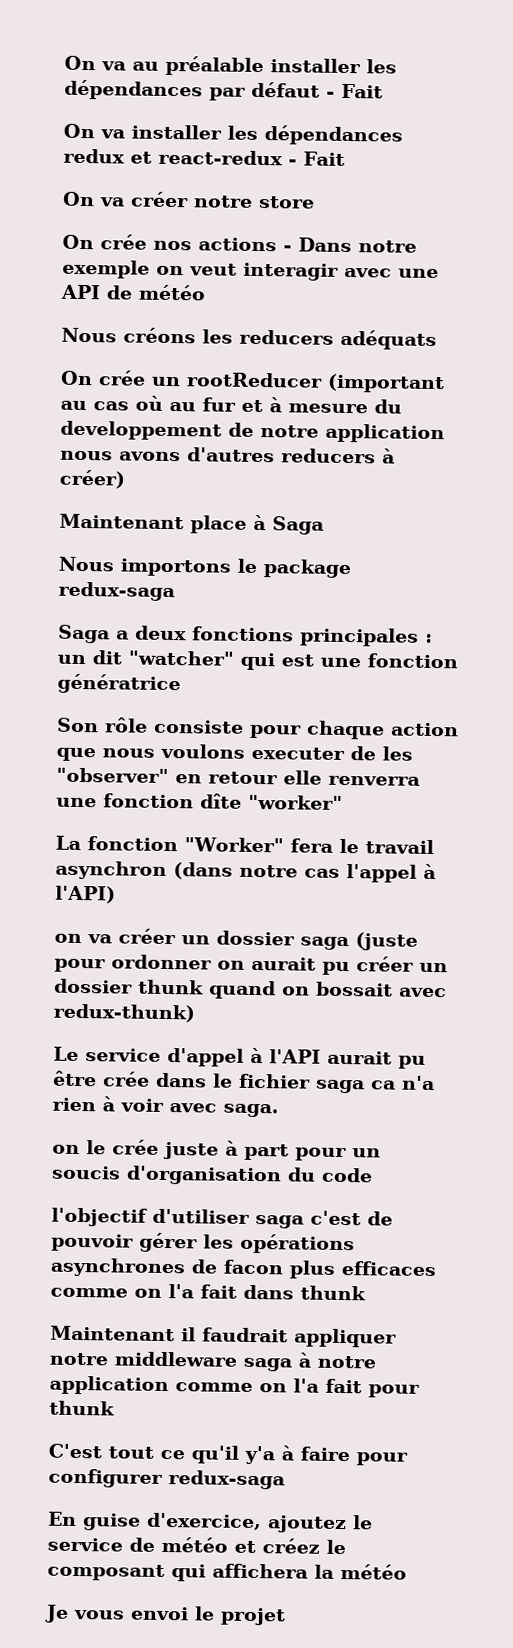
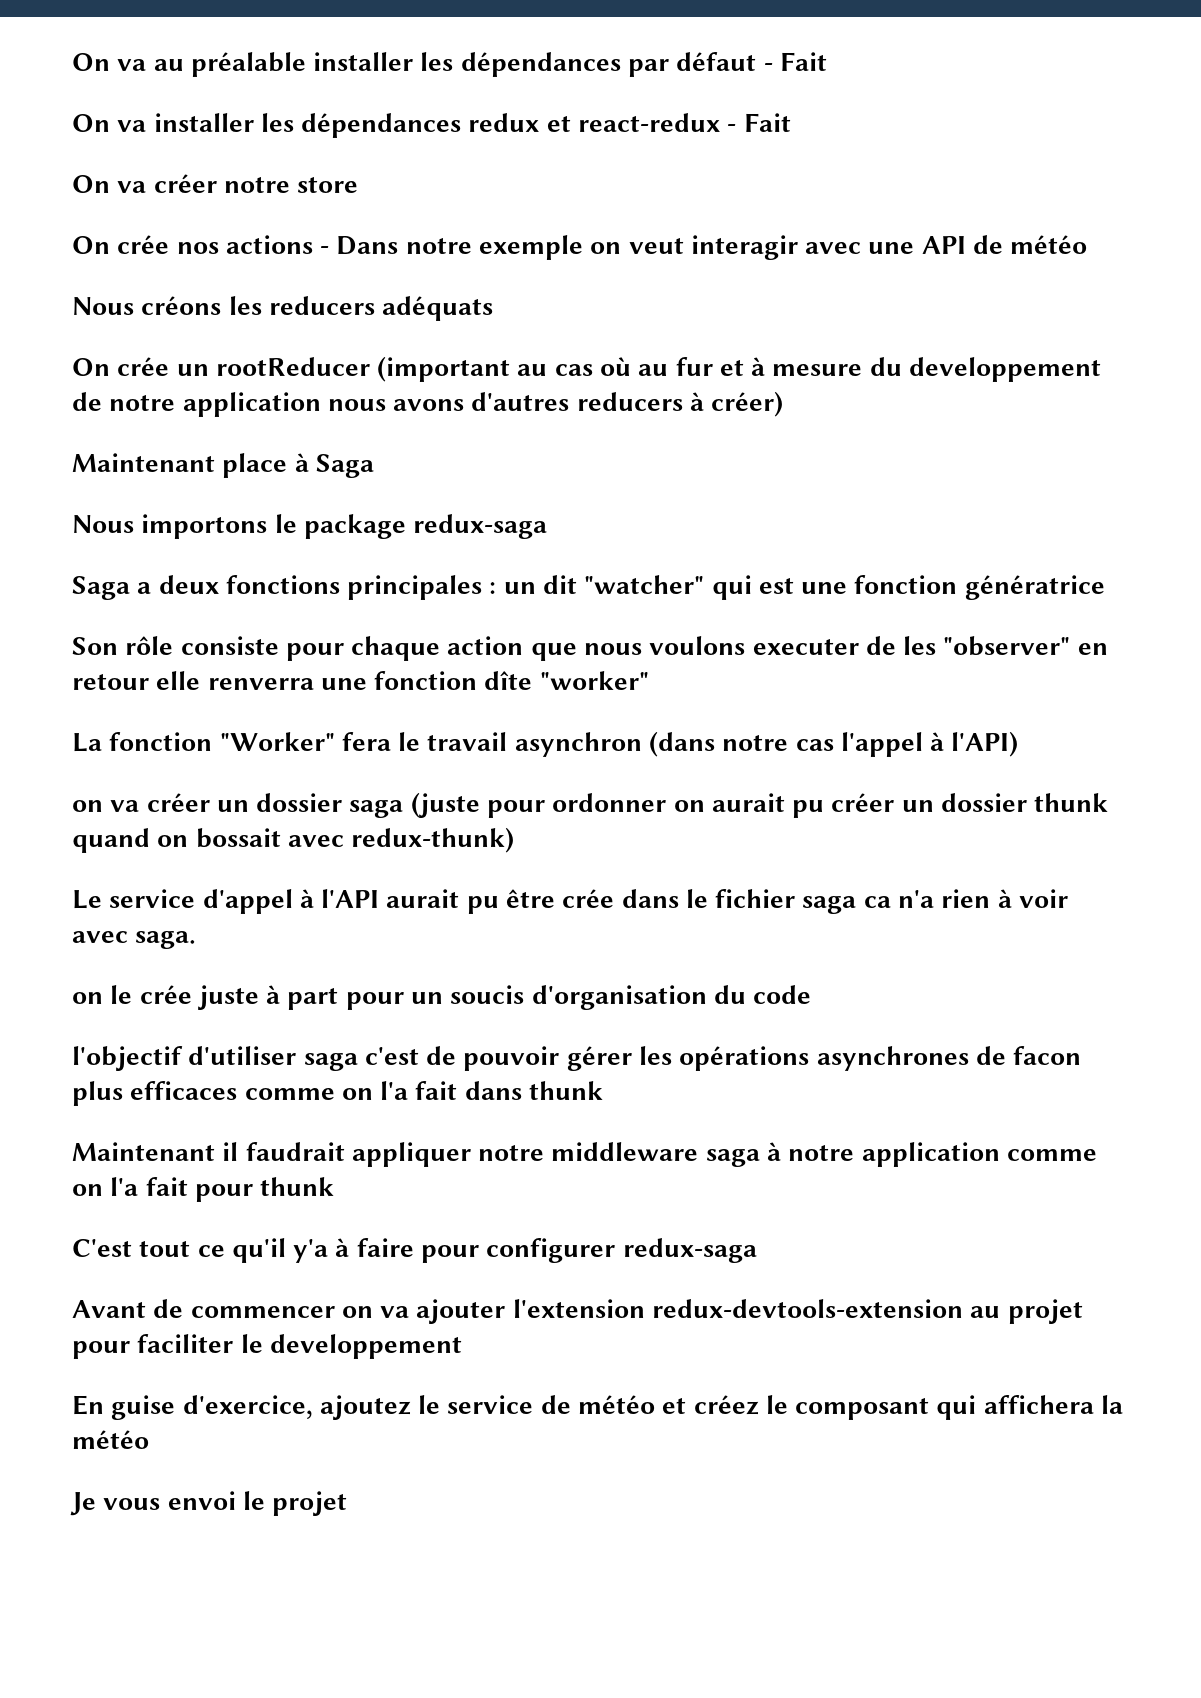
+ Avant de commencer on va ajouter l'extension redux-devtools-extension au projet pour faciliter le developpement

